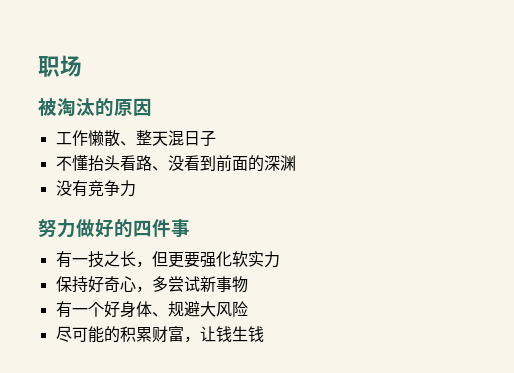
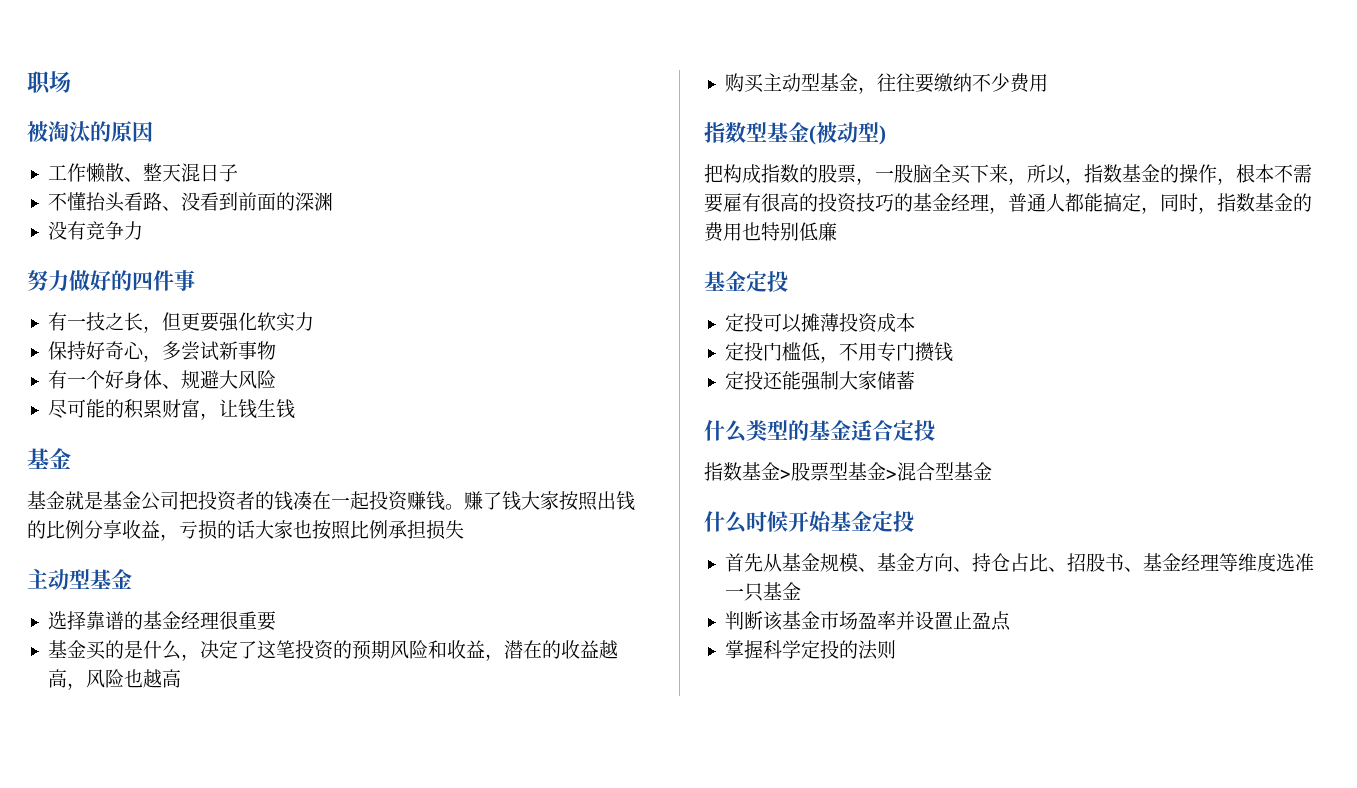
  尽可能的积累财富，让钱生钱
+ 基金
+ 基金就是基金公司把投资者的钱凑在一起投资赚钱。赚了钱大家按照出钱的比例分享收益，亏损的话大家也按照比例承担损失
+ 主动型基金
+ 选择靠谱的基金经理很重要
+ 基金买的是什么，决定了这笔投资的预期风险和收益，潜在的收益越高，风险也越高
+ 购买主动型基金，往往要缴纳不少费用
+ 指数型基金(被动型)
+ 把构成指数的股票，一股脑全买下来，所以，指数基金的操作，根本不需要雇有很高的投资技巧的基金经理，普通人都能搞定，同时，指数基金的费用也特别低廉
+ 基金定投
+ 定投可以摊薄投资成本
+ 定投门槛低，不用专门攒钱
+ 定投还能强制大家储蓄
+ 什么类型的基金适合定投
+ 指数基金>股票型基金>混合型基金
+ 什么时候开始基金定投
+ 首先从基金规模、基金方向、持仓占比、招股书、基金经理等维度选准一只基金
+ 判断该基金市场盈率并设置止盈点
+ 掌握科学定投的法则

